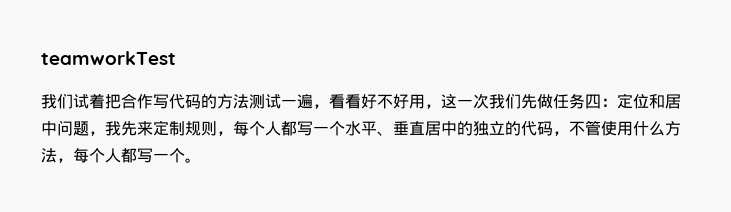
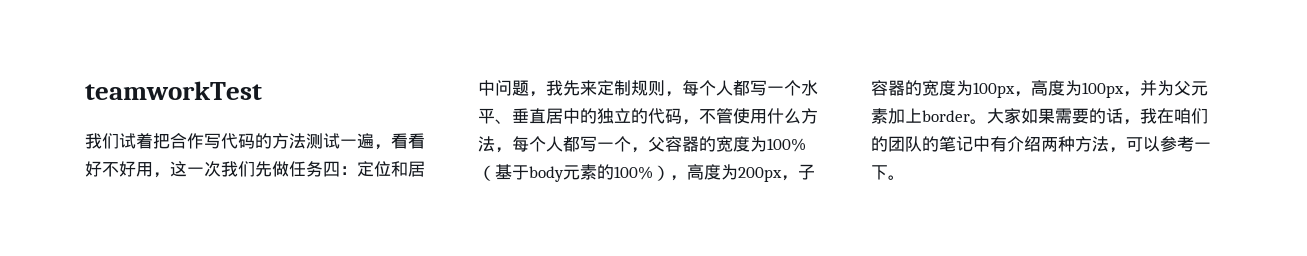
- 我们试着把合作写代码的方法测试一遍，看看好不好用，这一次我们先做任务四：定位和居中问题，我先来定制规则，每个人都写一个水平、垂直居中的独立的代码，不管使用什么方法，每个人都写一个。
+ 我们试着把合作写代码的方法测试一遍，看看好不好用，这一次我们先做任务四：定位和居中问题，我先来定制规则，每个人都写一个水平、垂直居中的独立的代码，不管使用什么方法，每个人都写一个，父容器的宽度为100%（基于body元素的100%），高度为200px，子容器的宽度为100px，高度为100px，并为父元素加上border。大家如果需要的话，我在咱们的团队的笔记中有介绍两种方法，可以参考一下。

